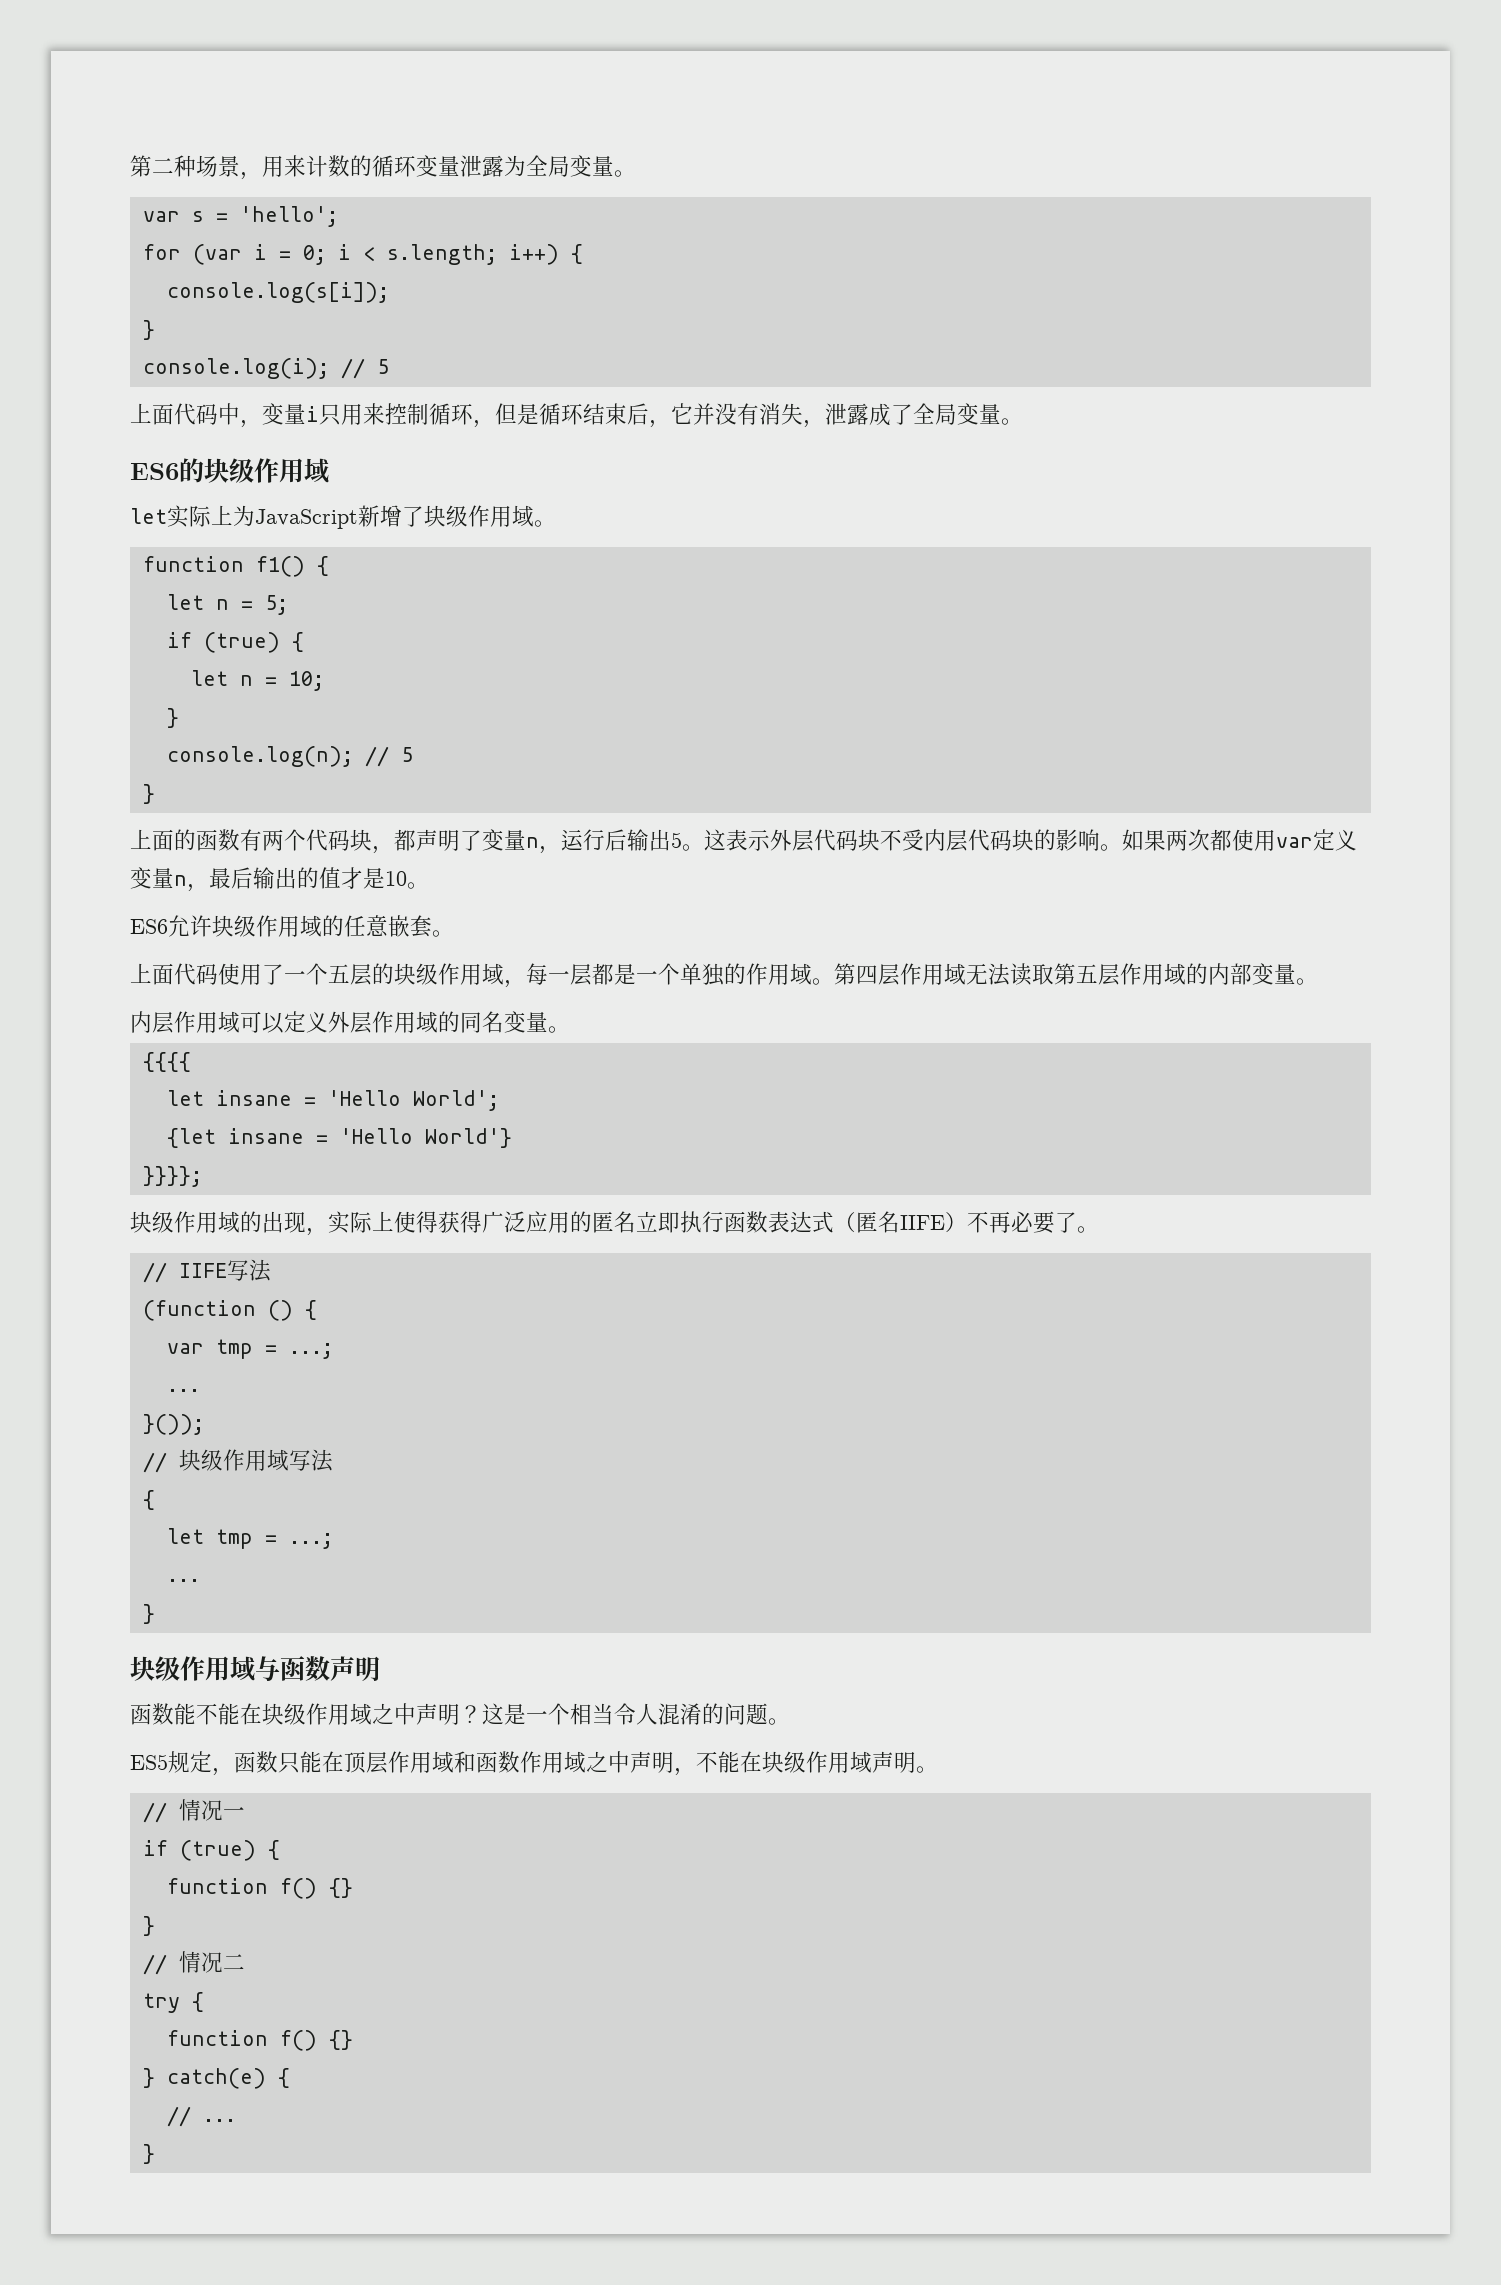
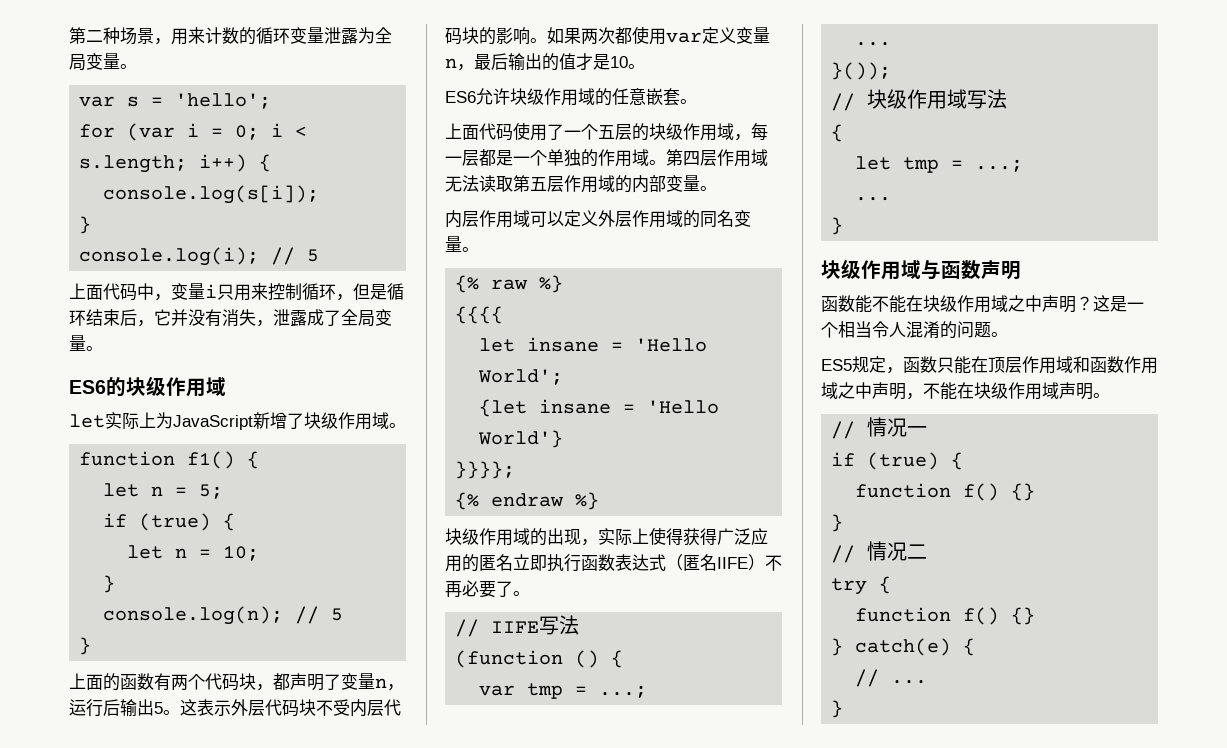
+ {% raw %}
+ {% endraw %}

